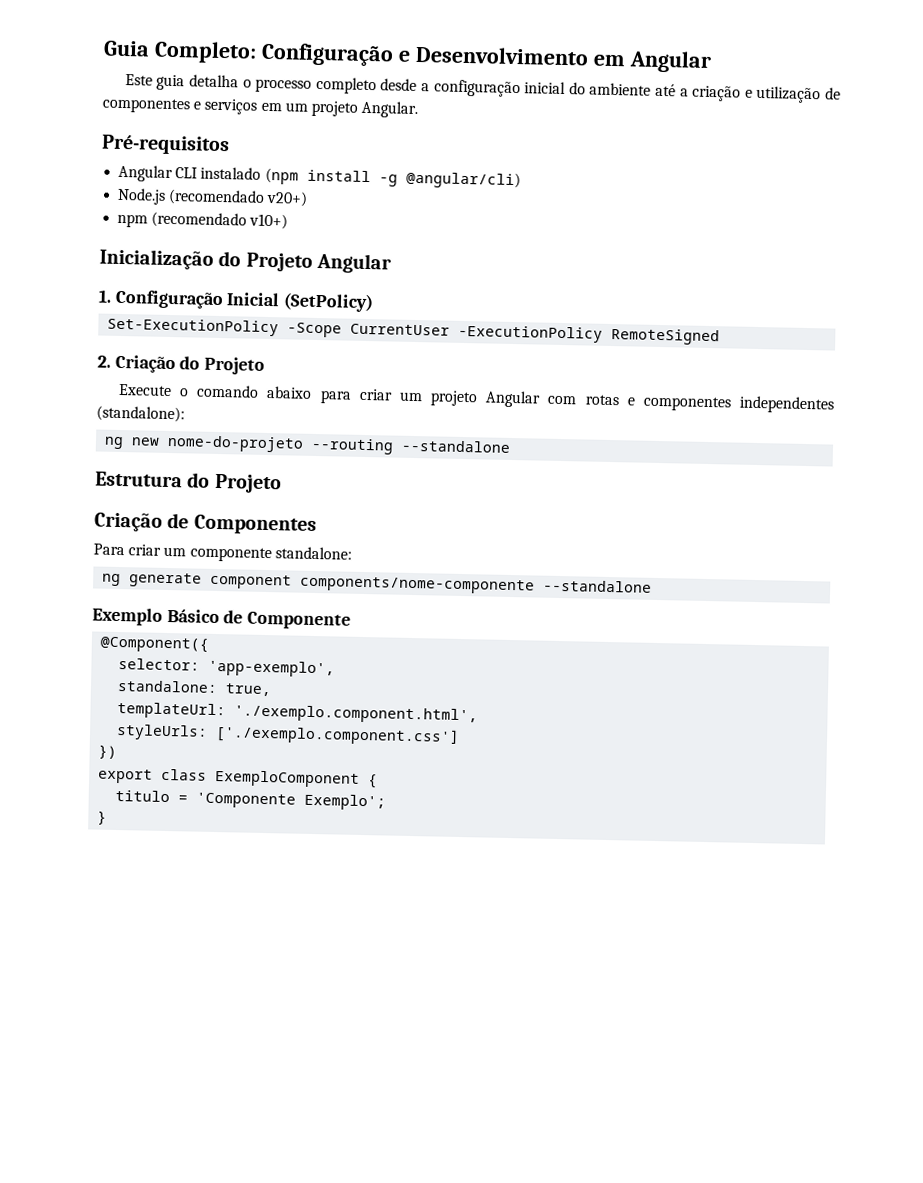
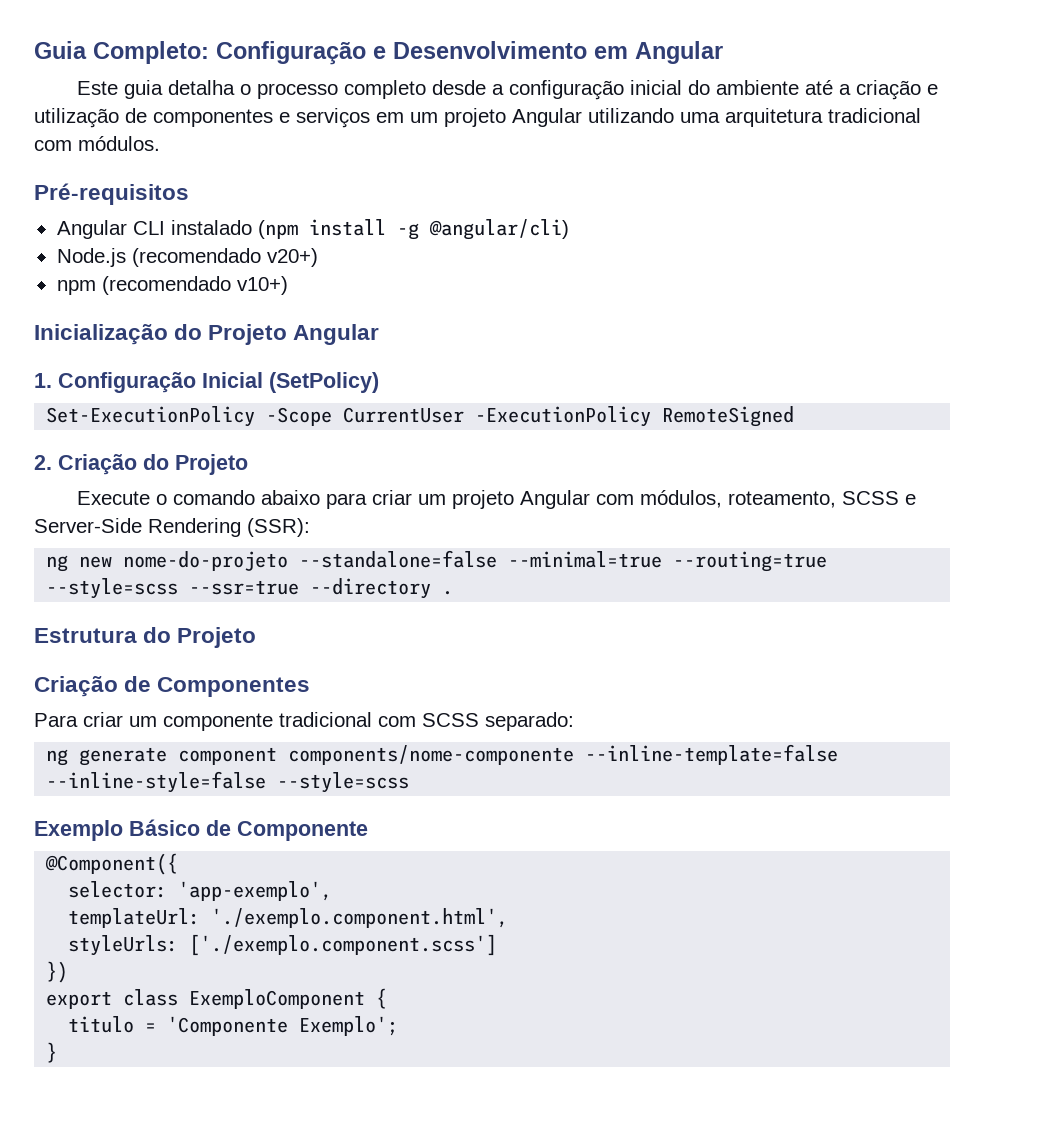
- Este guia detalha o processo completo desde a configuração inicial do ambiente até a criação e utilização de componentes e serviços em um projeto Angular.
+ Este guia detalha o processo completo desde a configuração inicial do ambiente até a criação e utilização de componentes e serviços em um projeto Angular utilizando uma arquitetura tradicional com módulos.
- Execute o comando abaixo para criar um projeto Angular com rotas e componentes independentes (standalone):
- ng new nome-do-projeto --routing --standalone
+ Execute o comando abaixo para criar um projeto Angular com módulos, roteamento, SCSS e Server-Side Rendering (SSR):
+ ng new nome-do-projeto --standalone=false --minimal=true --routing=true --style=scss --ssr=true --directory .
- Para criar um componente standalone:
+ Para criar um componente tradicional com SCSS separado:
- ng generate component components/nome-componente --standalone
+ ng generate component components/nome-componente --inline-template=false --inline-style=false --style=scss
- standalone: true,
- styleUrls: ['./exemplo.component.css']
+ styleUrls: ['./exemplo.component.scss']

